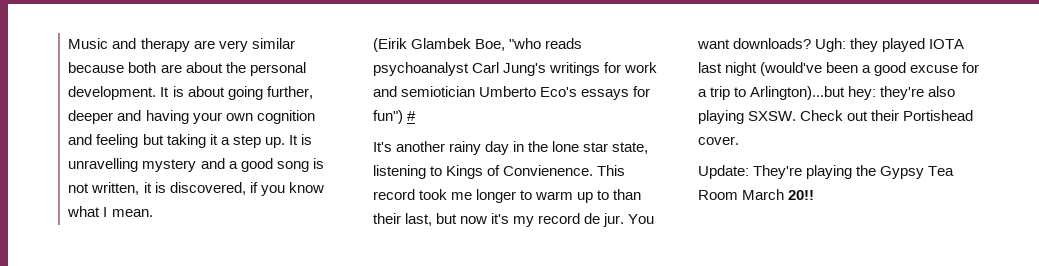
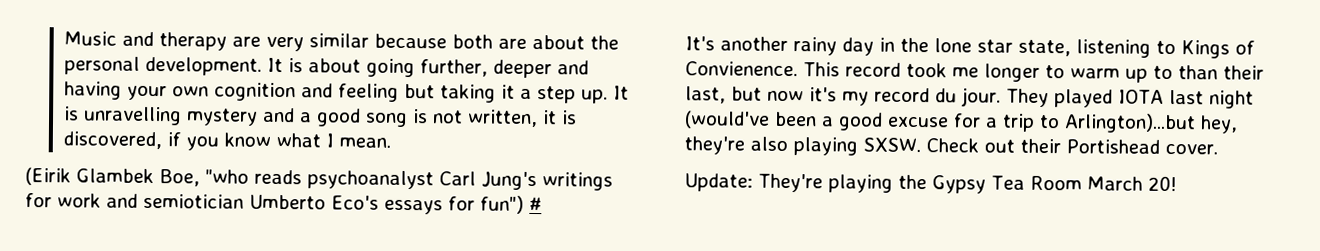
- This record took me longer to warm up to than their last, but now it's my record de jur. You want downloads? Ugh: they played IOTA last night (would've been a good excuse for a trip to Arlington)...but hey: they're also playing SXSW.
+ This record took me longer to warm up to than their last, but now it's my record du jour. They played IOTA last night (would've been a good excuse for a trip to Arlington)...but hey, they're also playing SXSW.
- Update: They're playing the Gypsy Tea Room March 20!!
+ Update: They're playing the Gypsy Tea Room March 20!

